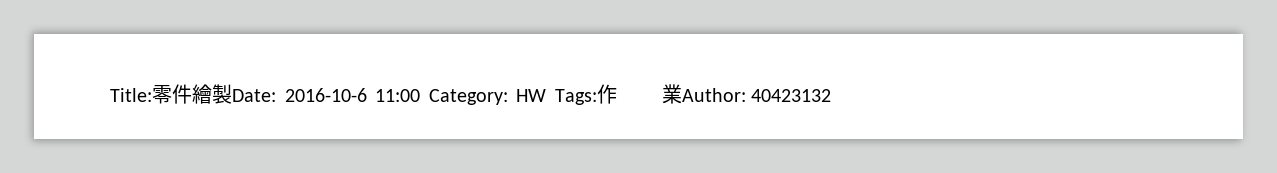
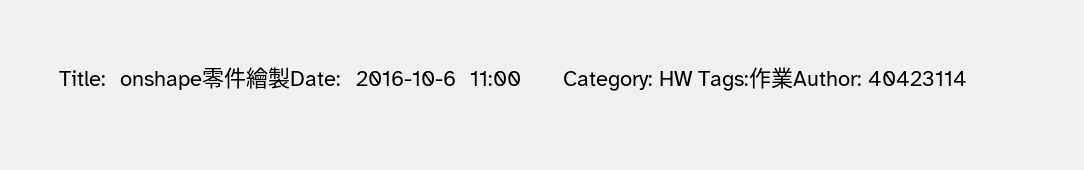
- Title:零件繪製Date: 2016-10-6 11:00 Category: HW Tags:作業Author: 40423132
+ Title: onshape零件繪製Date: 2016-10-6 11:00 Category: HW Tags:作業Author: 40423114

